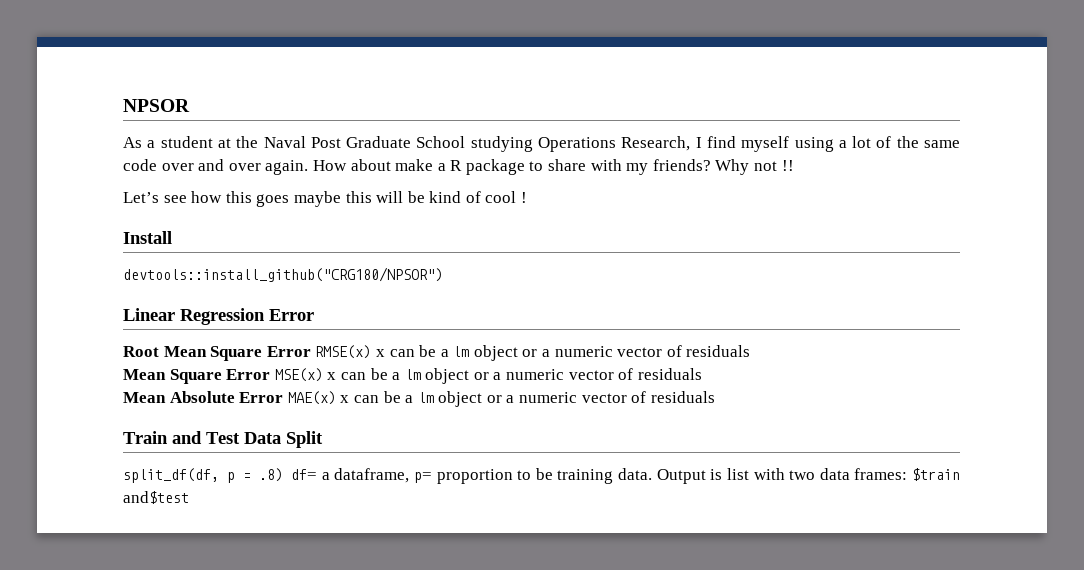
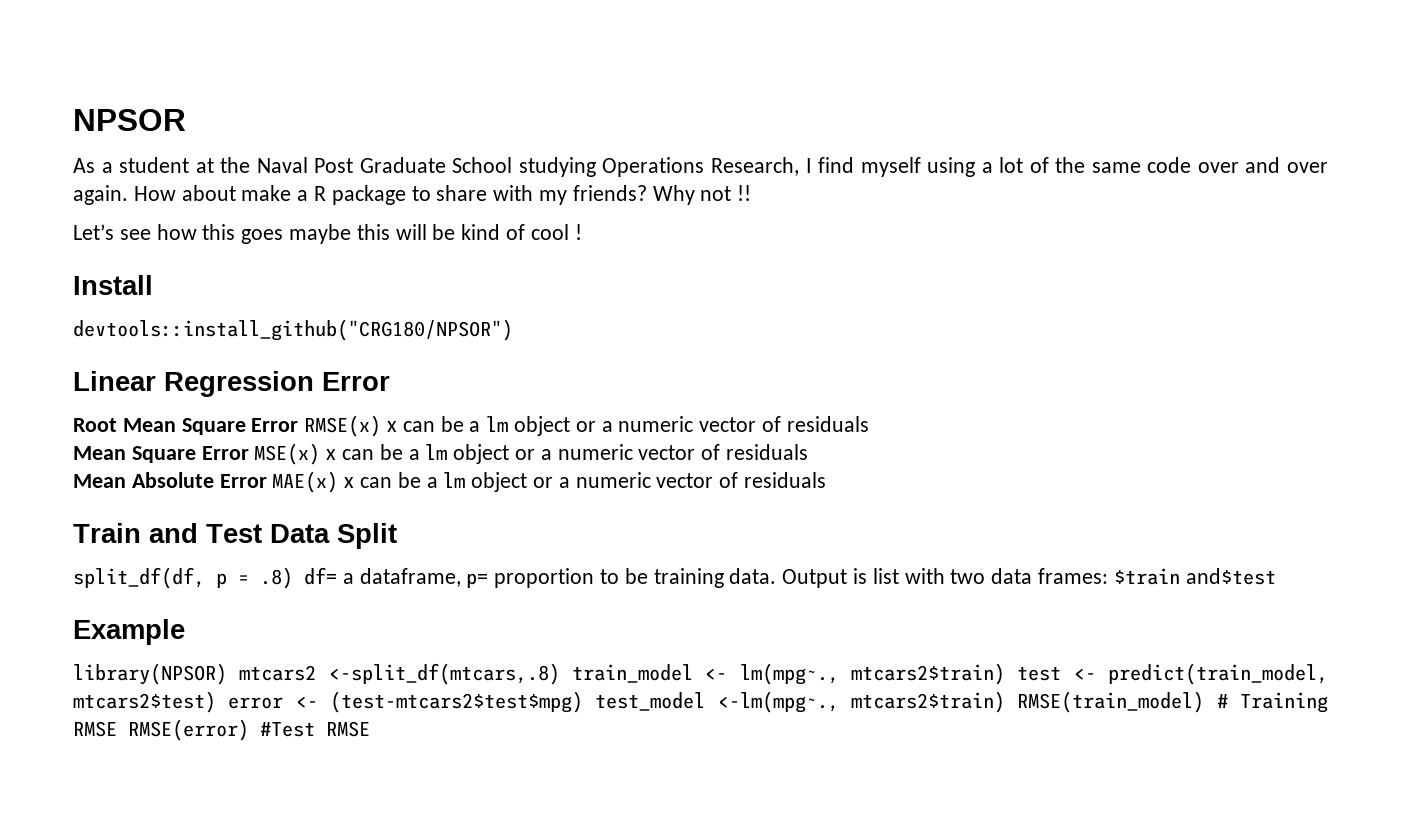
+ Example
+ library(NPSOR) mtcars2 <-split_df(mtcars,.8) train_model <- lm(mpg~., mtcars2$train) test <- predict(train_model, mtcars2$test) error <- (test-mtcars2$test$mpg) test_model <-lm(mpg~., mtcars2$train) RMSE(train_model) # Training RMSE RMSE(error) #Test RMSE

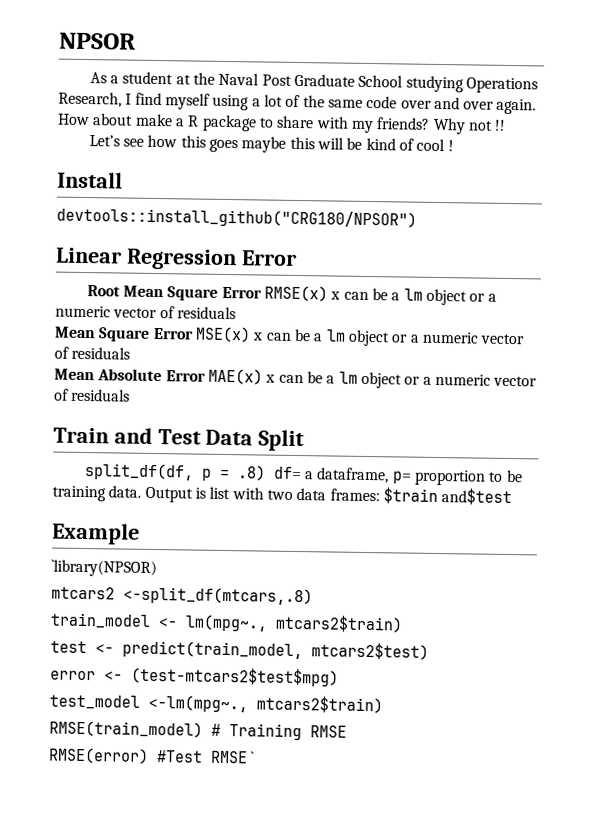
- library(NPSOR) mtcars2 <-split_df(mtcars,.8) train_model <- lm(mpg~., mtcars2$train) test <- predict(train_model, mtcars2$test) error <- (test-mtcars2$test$mpg) test_model <-lm(mpg~., mtcars2$train) RMSE(train_model) # Training RMSE RMSE(error) #Test RMSE
+ `library(NPSOR)
+ mtcars2 <-split_df(mtcars,.8)
+ train_model <- lm(mpg~., mtcars2$train)
+ test <- predict(train_model, mtcars2$test)
+ error <- (test-mtcars2$test$mpg)
+ test_model <-lm(mpg~., mtcars2$train)
+ RMSE(train_model) # Training RMSE
+ RMSE(error) #Test RMSE `

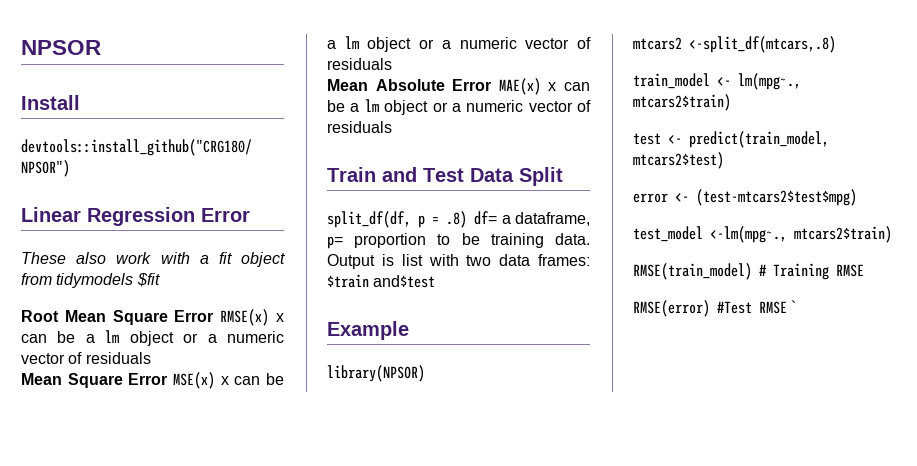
- As a student at the Naval Post Graduate School studying Operations Research, I find myself using a lot of the same code over and over again. How about make a R package to share with my friends? Why not !!
- Let’s see how this goes maybe this will be kind of cool !
+ These also work with a fit object from tidymodels $fit
- `library(NPSOR)
+ library(NPSOR)

